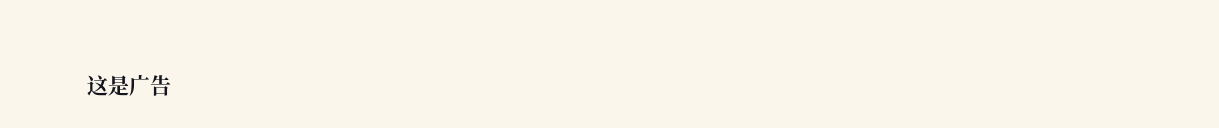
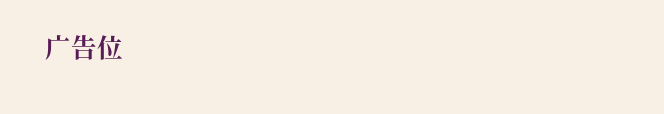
- 这是广告
+ 广告位

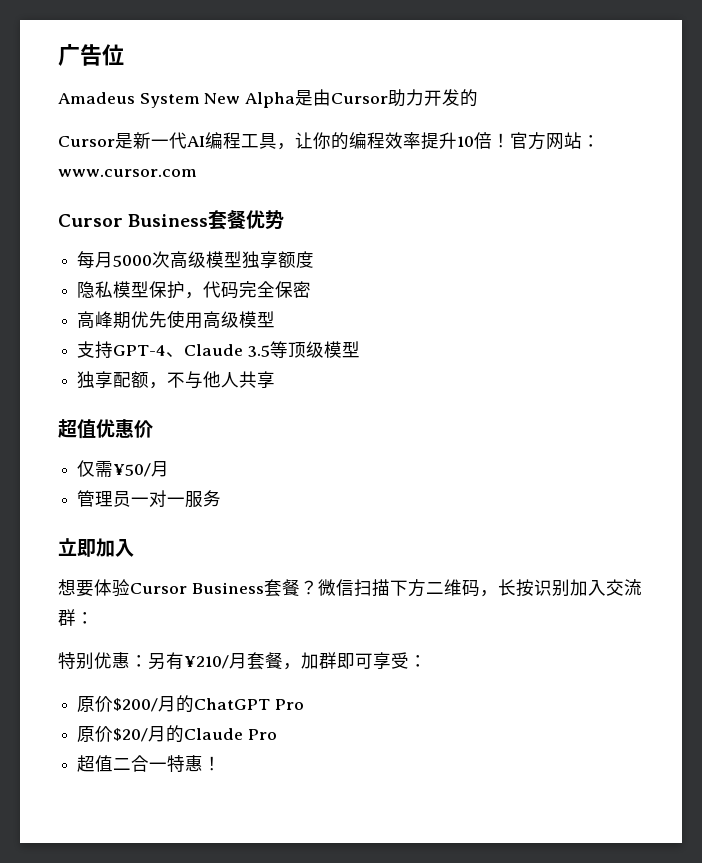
+ Amadeus System New Alpha是由Cursor助力开发的
+ Cursor是新一代AI编程工具，让你的编程效率提升10倍！官方网站：www.cursor.com
+ Cursor Business套餐优势
+ 每月5000次高级模型独享额度
+ 隐私模型保护，代码完全保密
+ 高峰期优先使用高级模型
+ 支持GPT-4、Claude 3.5等顶级模型
+ 独享配额，不与他人共享
+ 超值优惠价
+ 仅需¥50/月
+ 管理员一对一服务
+ 立即加入
+ 想要体验Cursor Business套餐？微信扫描下方二维码，长按识别加入交流群：
+ 特别优惠：另有¥210/月套餐，加群即可享受：
+ 原价$200/月的ChatGPT Pro
+ 原价$20/月的Claude Pro
+ 超值二合一特惠！

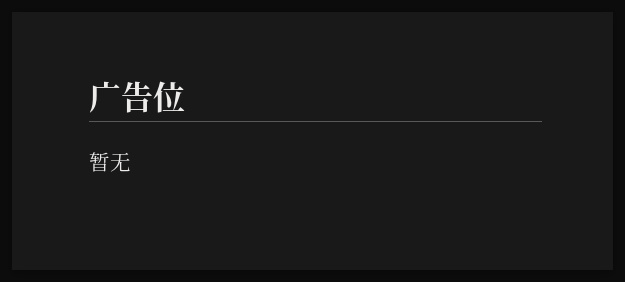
- Amadeus System New Alpha是由Cursor助力开发的
- Cursor是新一代AI编程工具，让你的编程效率提升10倍！官方网站：www.cursor.com
- Cursor Business套餐优势
- 每月5000次高级模型独享额度
- 隐私模型保护，代码完全保密
- 高峰期优先使用高级模型
- 支持GPT-4、Claude 3.5等顶级模型
- 独享配额，不与他人共享
- 超值优惠价
- 仅需¥50/月
- 管理员一对一服务
- 立即加入
- 想要体验Cursor Business套餐？微信扫描下方二维码，长按识别加入交流群：
- 特别优惠：另有¥210/月套餐，加群即可享受：
- 原价$200/月的ChatGPT Pro
- 原价$20/月的Claude Pro
- 超值二合一特惠！
+ 暂无

